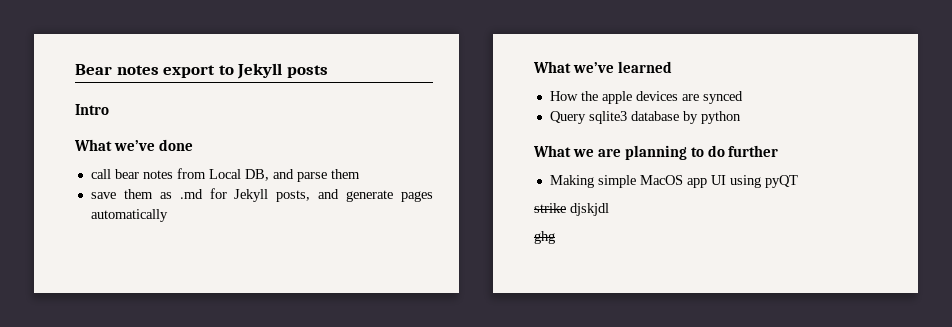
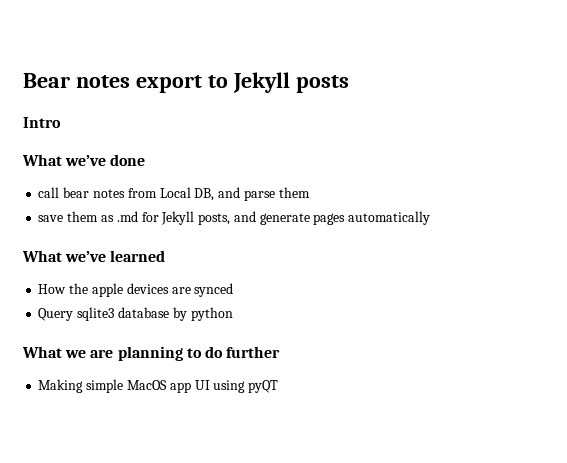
- strike djskjdl
- ghg

